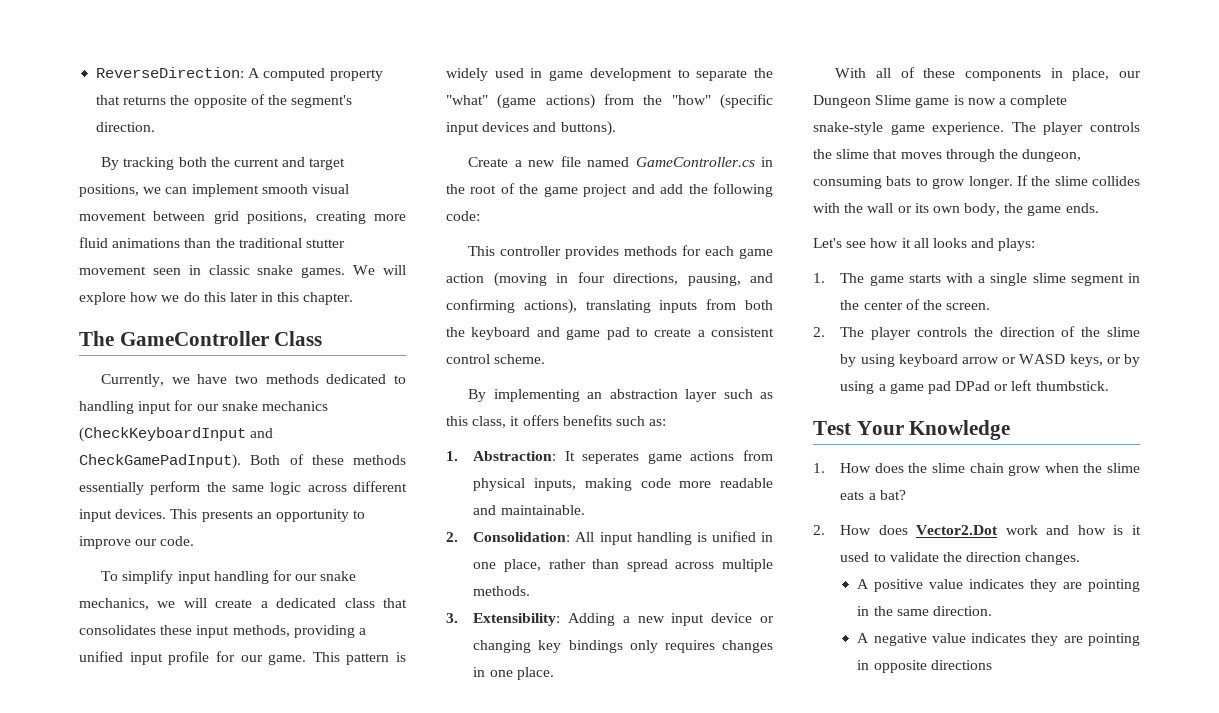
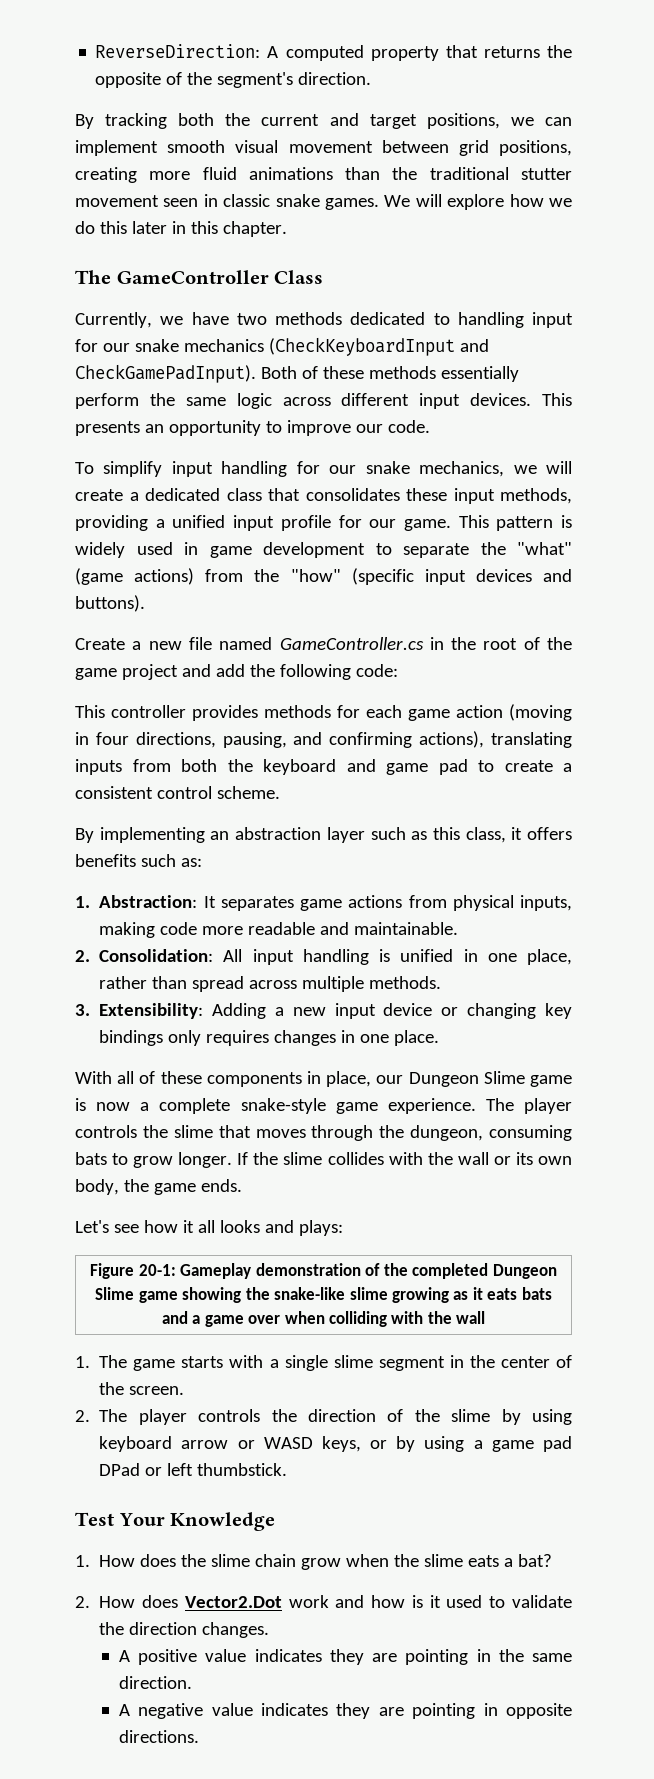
- 1. Abstraction: It seperates game actions from physical inputs, making code more readable and maintainable.
+ 1. Abstraction: It separates game actions from physical inputs, making code more readable and maintainable.
+ Figure 20-1: Gameplay demonstration of the completed Dungeon Slime game showing the snake-like slime growing as it eats bats and a game over when colliding with the wall
- A negative value indicates they are pointing in opposite directions
+ A negative value indicates they are pointing in opposite directions.

